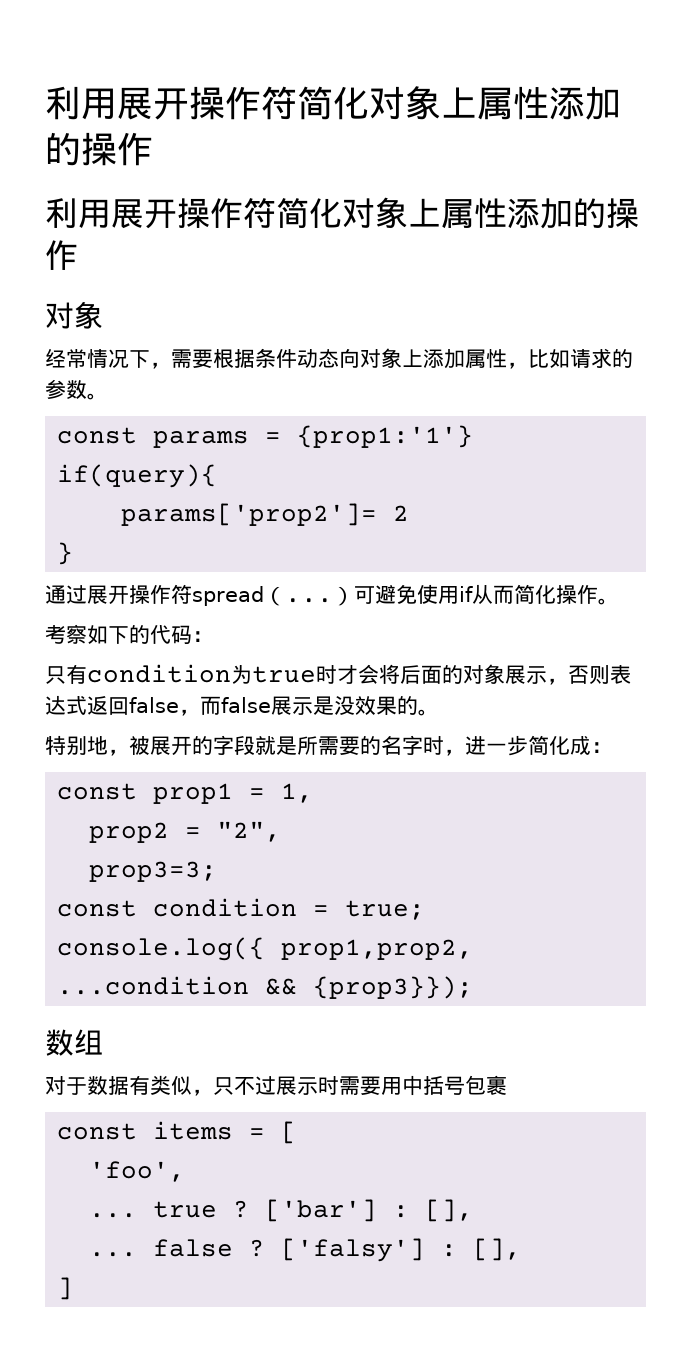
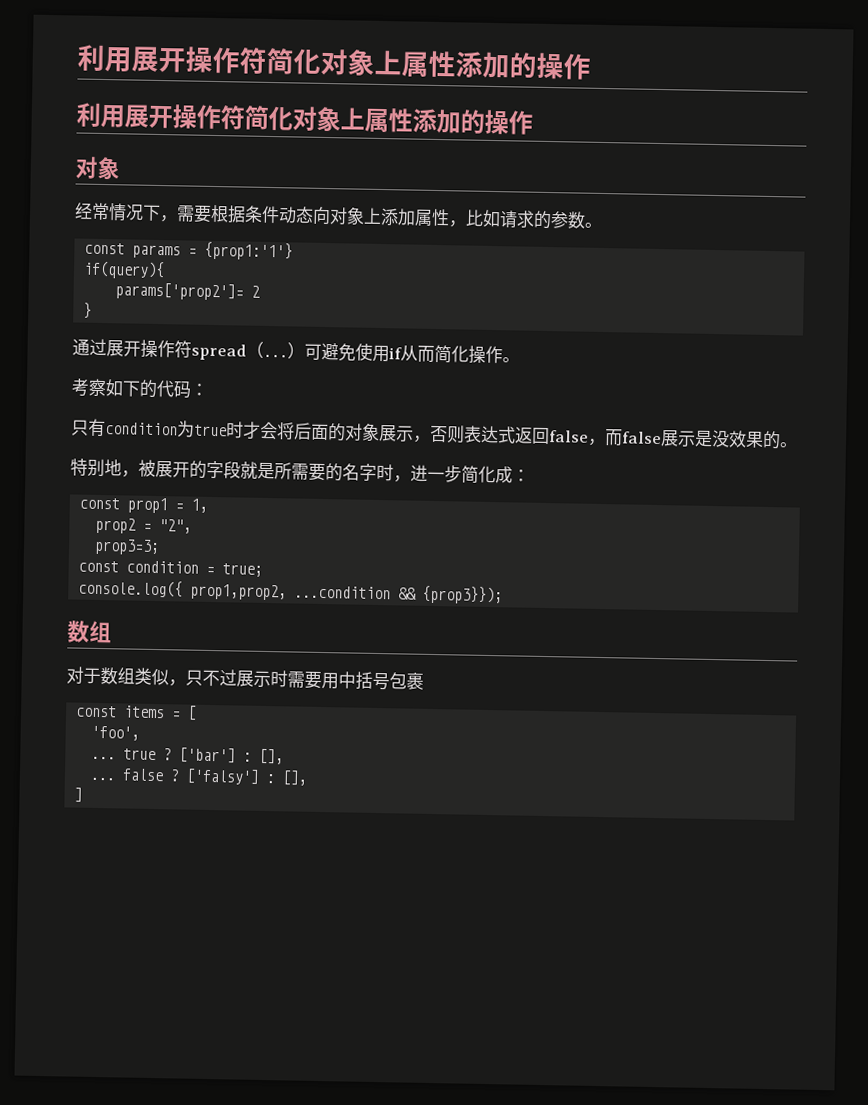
- 对于数据有类似，只不过展示时需要用中括号包裹
+ 对于数组类似，只不过展示时需要用中括号包裹

